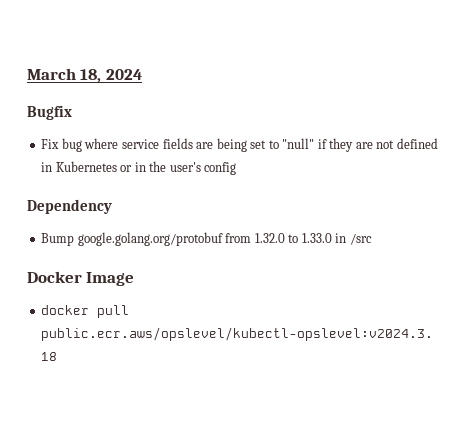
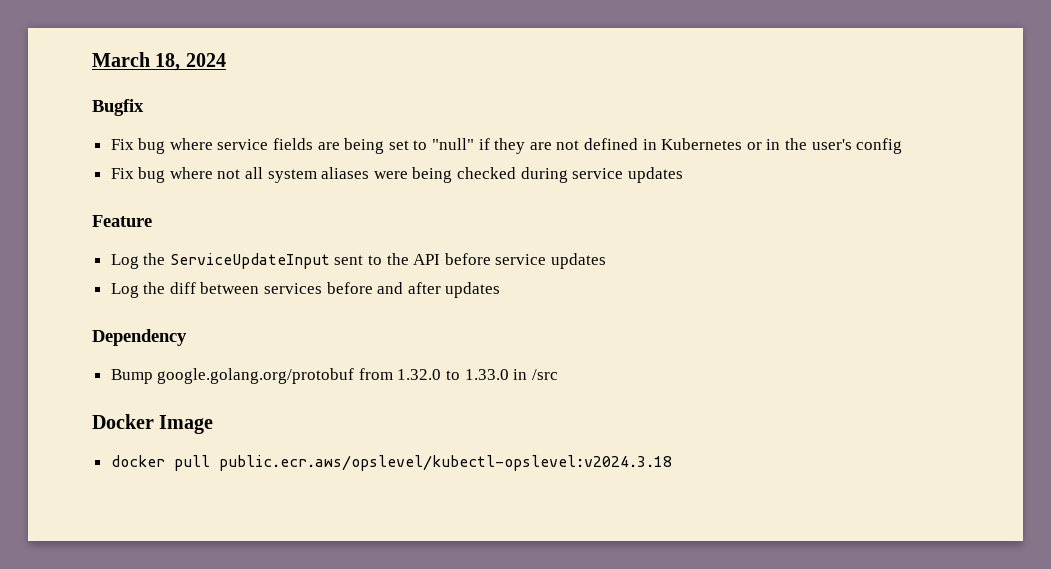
+ Fix bug where not all system aliases were being checked during service updates
+ Feature
+ Log the ServiceUpdateInput sent to the API before service updates
+ Log the diff between services before and after updates

